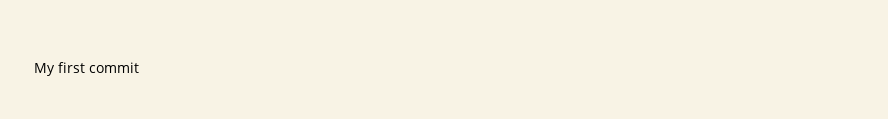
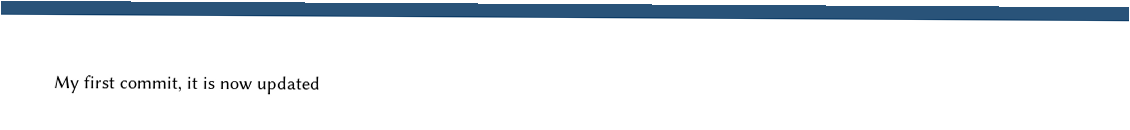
- My first commit
+ My first commit, it is now updated

